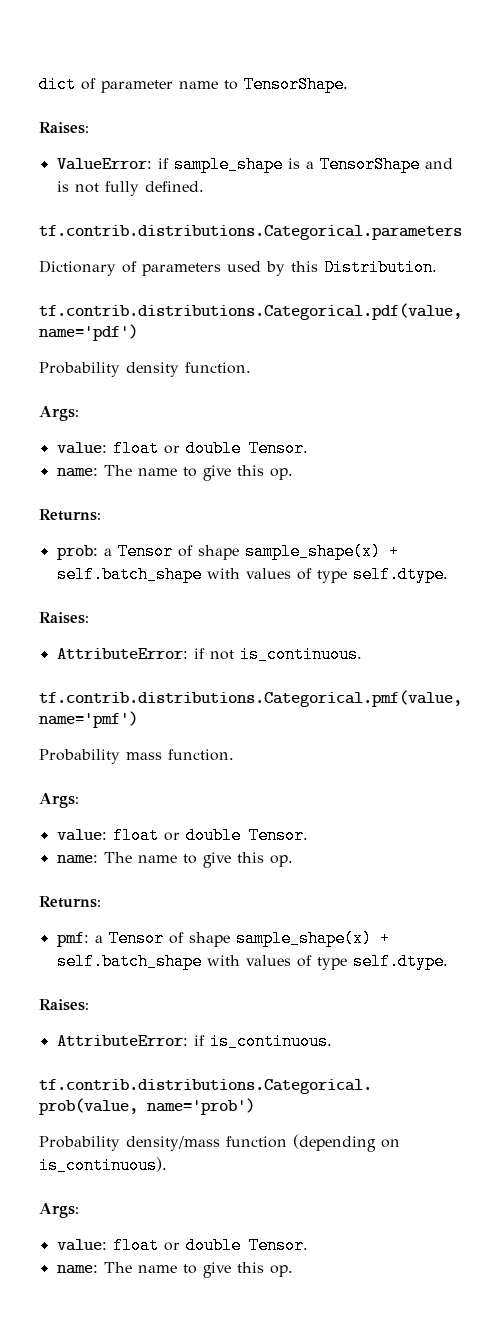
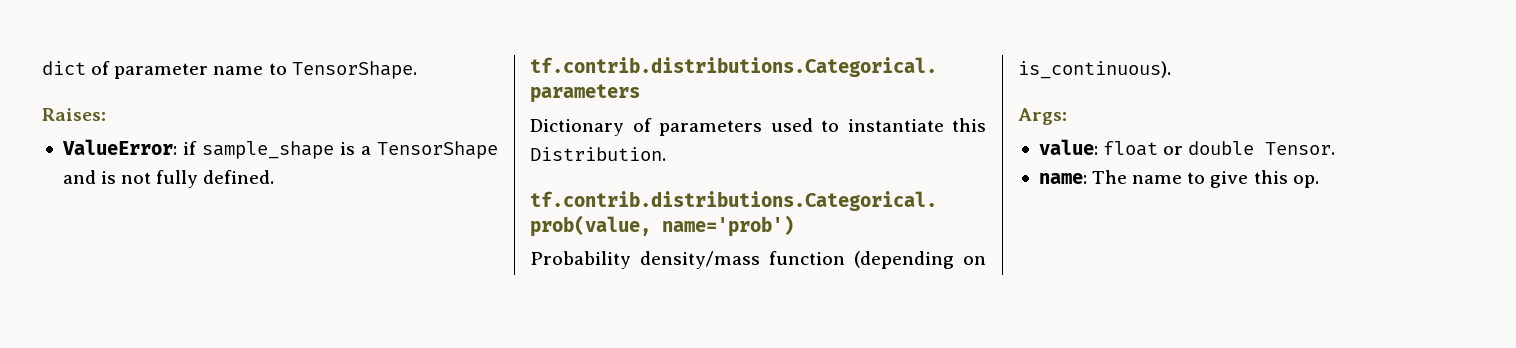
- Dictionary of parameters used by this Distribution.
+ Dictionary of parameters used to instantiate this Distribution.
- tf.contrib.distributions.Categorical.pdf(value, name='pdf')
- Probability density function.
- Args:
- value: float or double Tensor.
- name: The name to give this op.
- Returns:
- prob: a Tensor of shape sample_shape(x) + self.batch_shape with values of type self.dtype.
- Raises:
- AttributeError: if not is_continuous.
- tf.contrib.distributions.Categorical.pmf(value, name='pmf')
- Probability mass function.
- Args:
- value: float or double Tensor.
- name: The name to give this op.
- Returns:
- pmf: a Tensor of shape sample_shape(x) + self.batch_shape with values of type self.dtype.
- Raises:
- AttributeError: if is_continuous.

